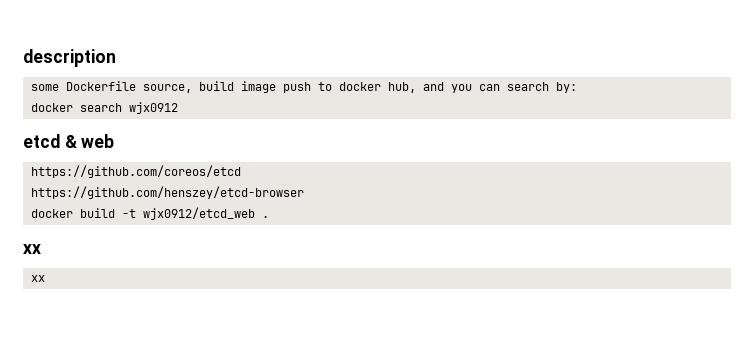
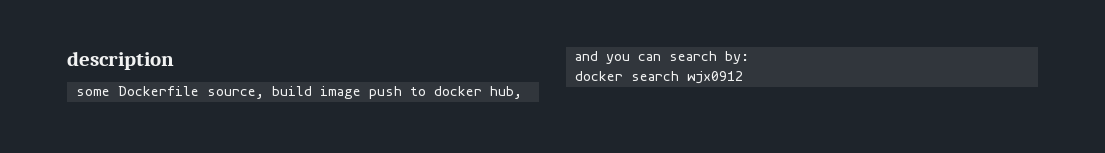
- etcd & web
- https://github.com/coreos/etcd
- https://github.com/henszey/etcd-browser
- docker build -t wjx0912/etcd_web .
- xx
- xx

